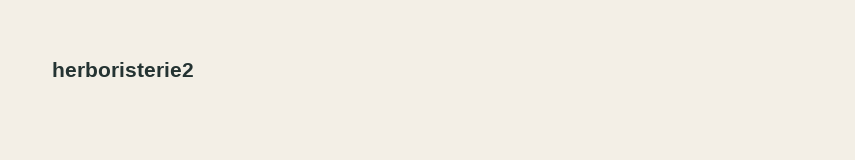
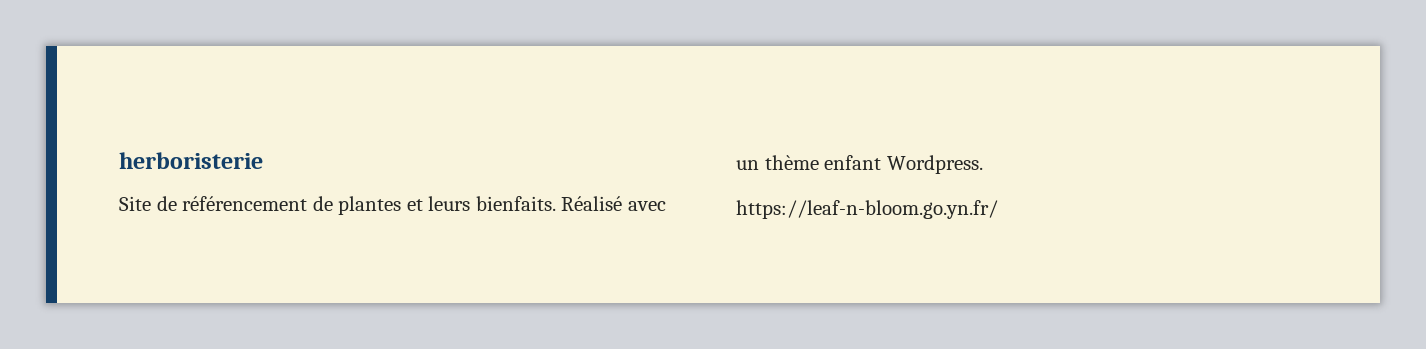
- herboristerie2
+ herboristerie
+ Site de référencement de plantes et leurs bienfaits. Réalisé avec un thème enfant Wordpress.
+ https://leaf-n-bloom.go.yn.fr/

